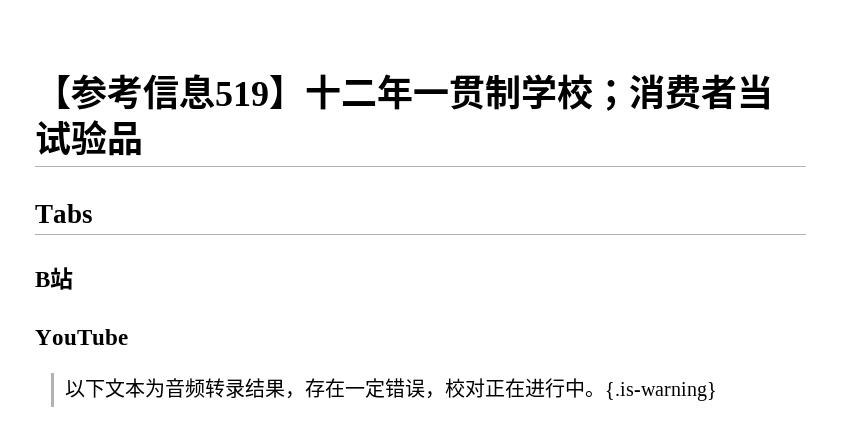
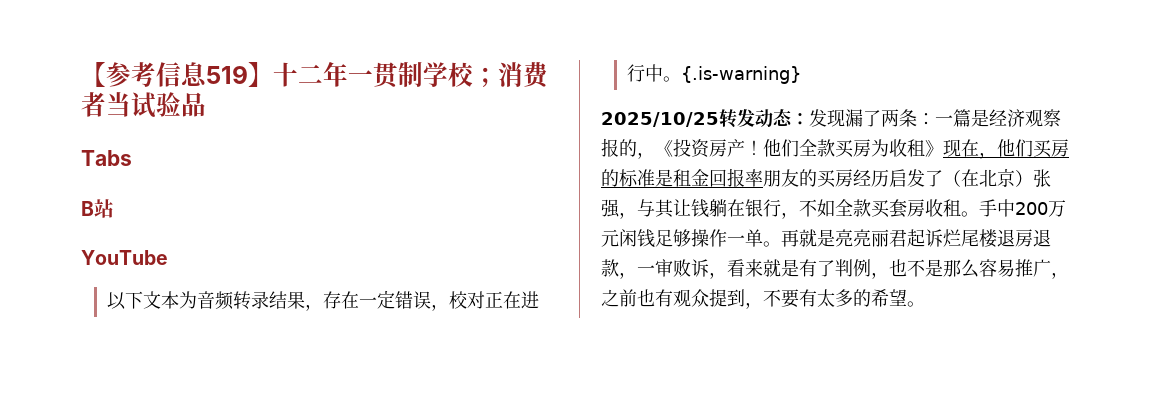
+ 2025/10/25转发动态：发现漏了两条：一篇是经济观察报的，《投资房产！他们全款买房为收租》现在，他们买房的标准是租金回报率朋友的买房经历启发了（在北京）张强，与其让钱躺在银行，不如全款买套房收租。手中200万元闲钱足够操作一单。再就是亮亮丽君起诉烂尾楼退房退款，一审败诉，看来就是有了判例，也不是那么容易推广，之前也有观众提到，不要有太多的希望。

